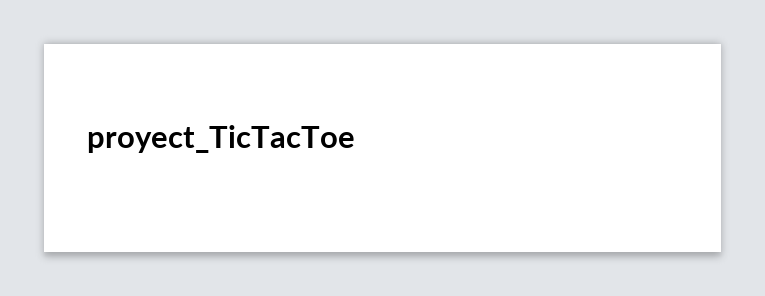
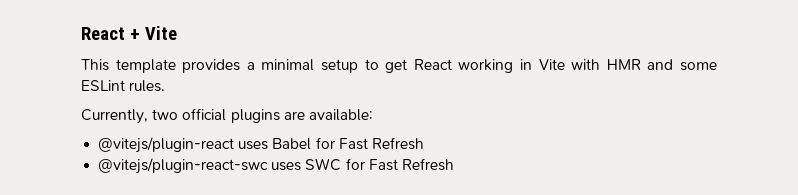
- proyect_TicTacToe
+ React + Vite
+ This template provides a minimal setup to get React working in Vite with HMR and some ESLint rules.
+ Currently, two official plugins are available:
+ @vitejs/plugin-react uses Babel for Fast Refresh
+ @vitejs/plugin-react-swc uses SWC for Fast Refresh

